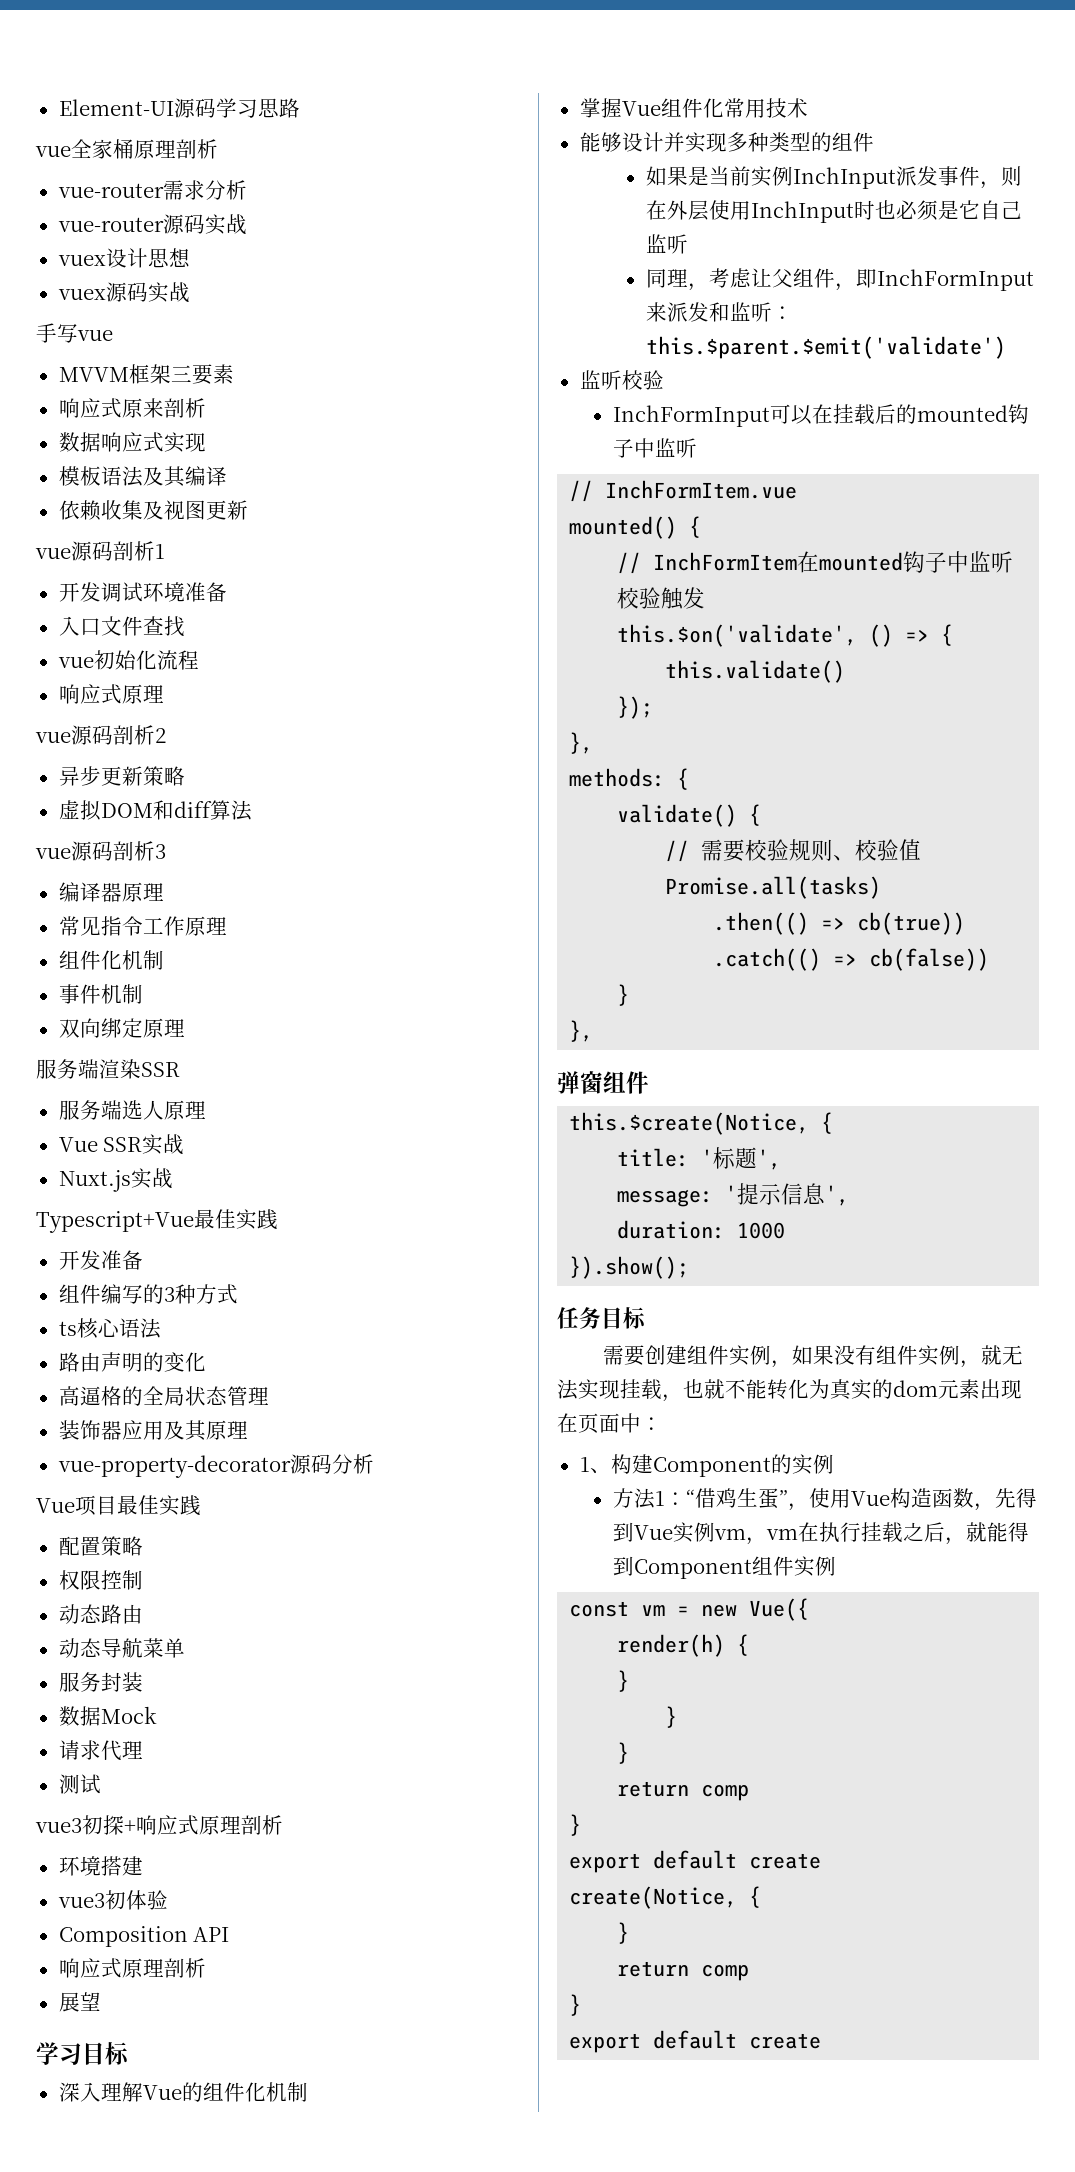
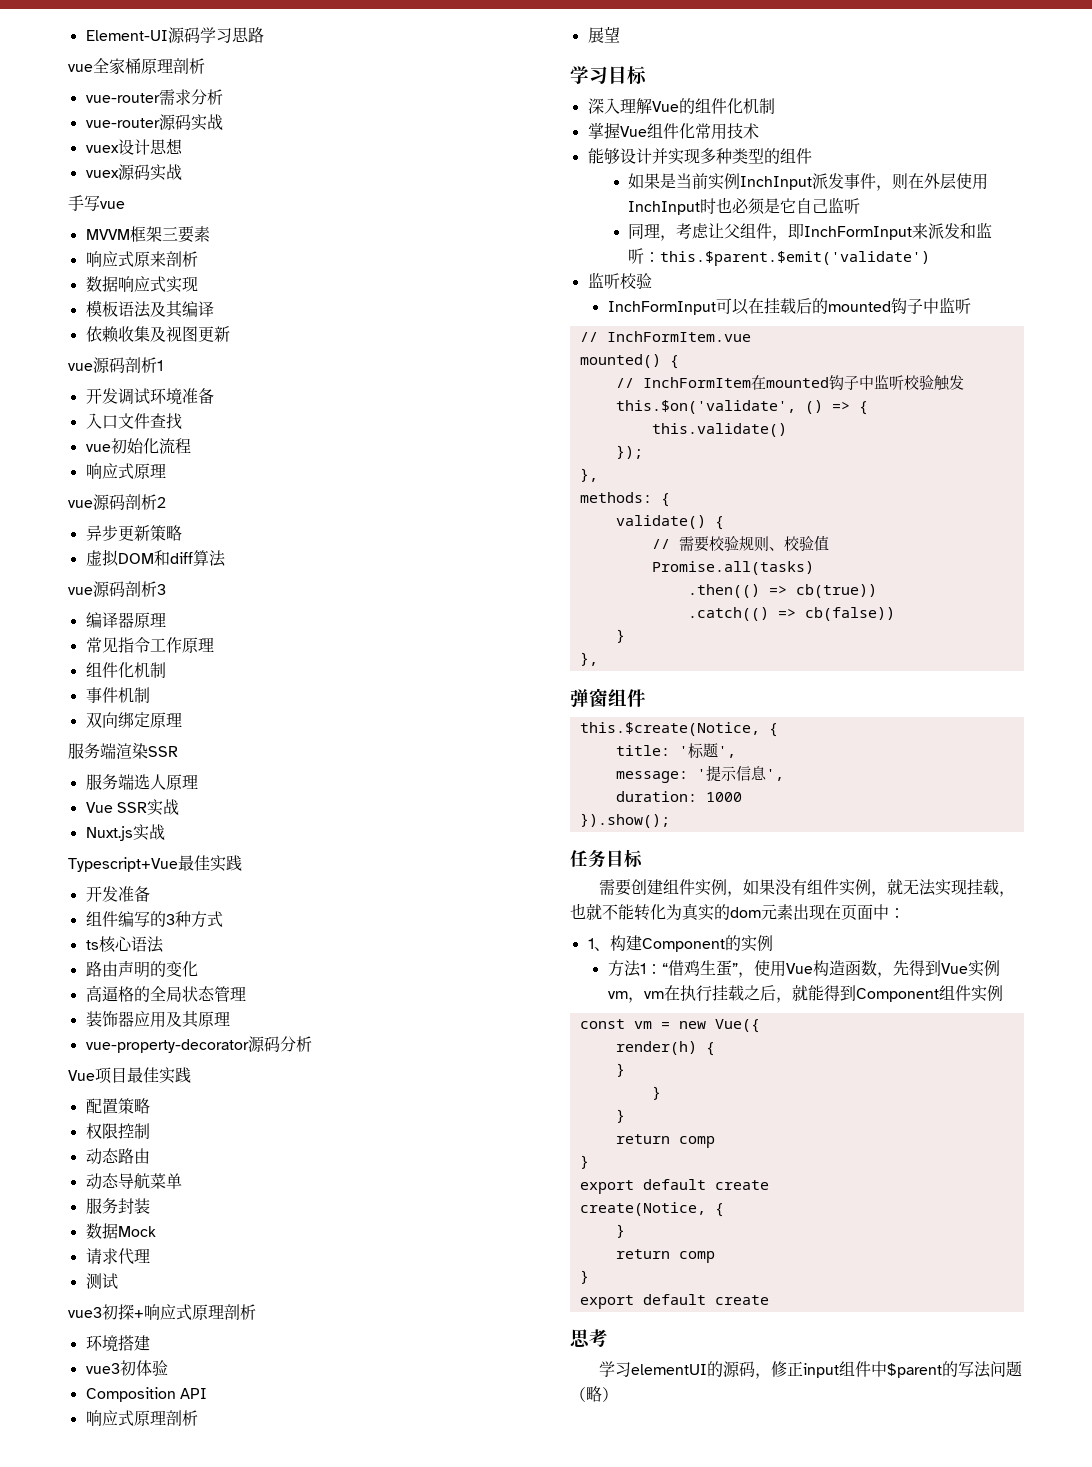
+ 思考
+ 学习elementUI的源码，修正input组件中$parent的写法问题（略）

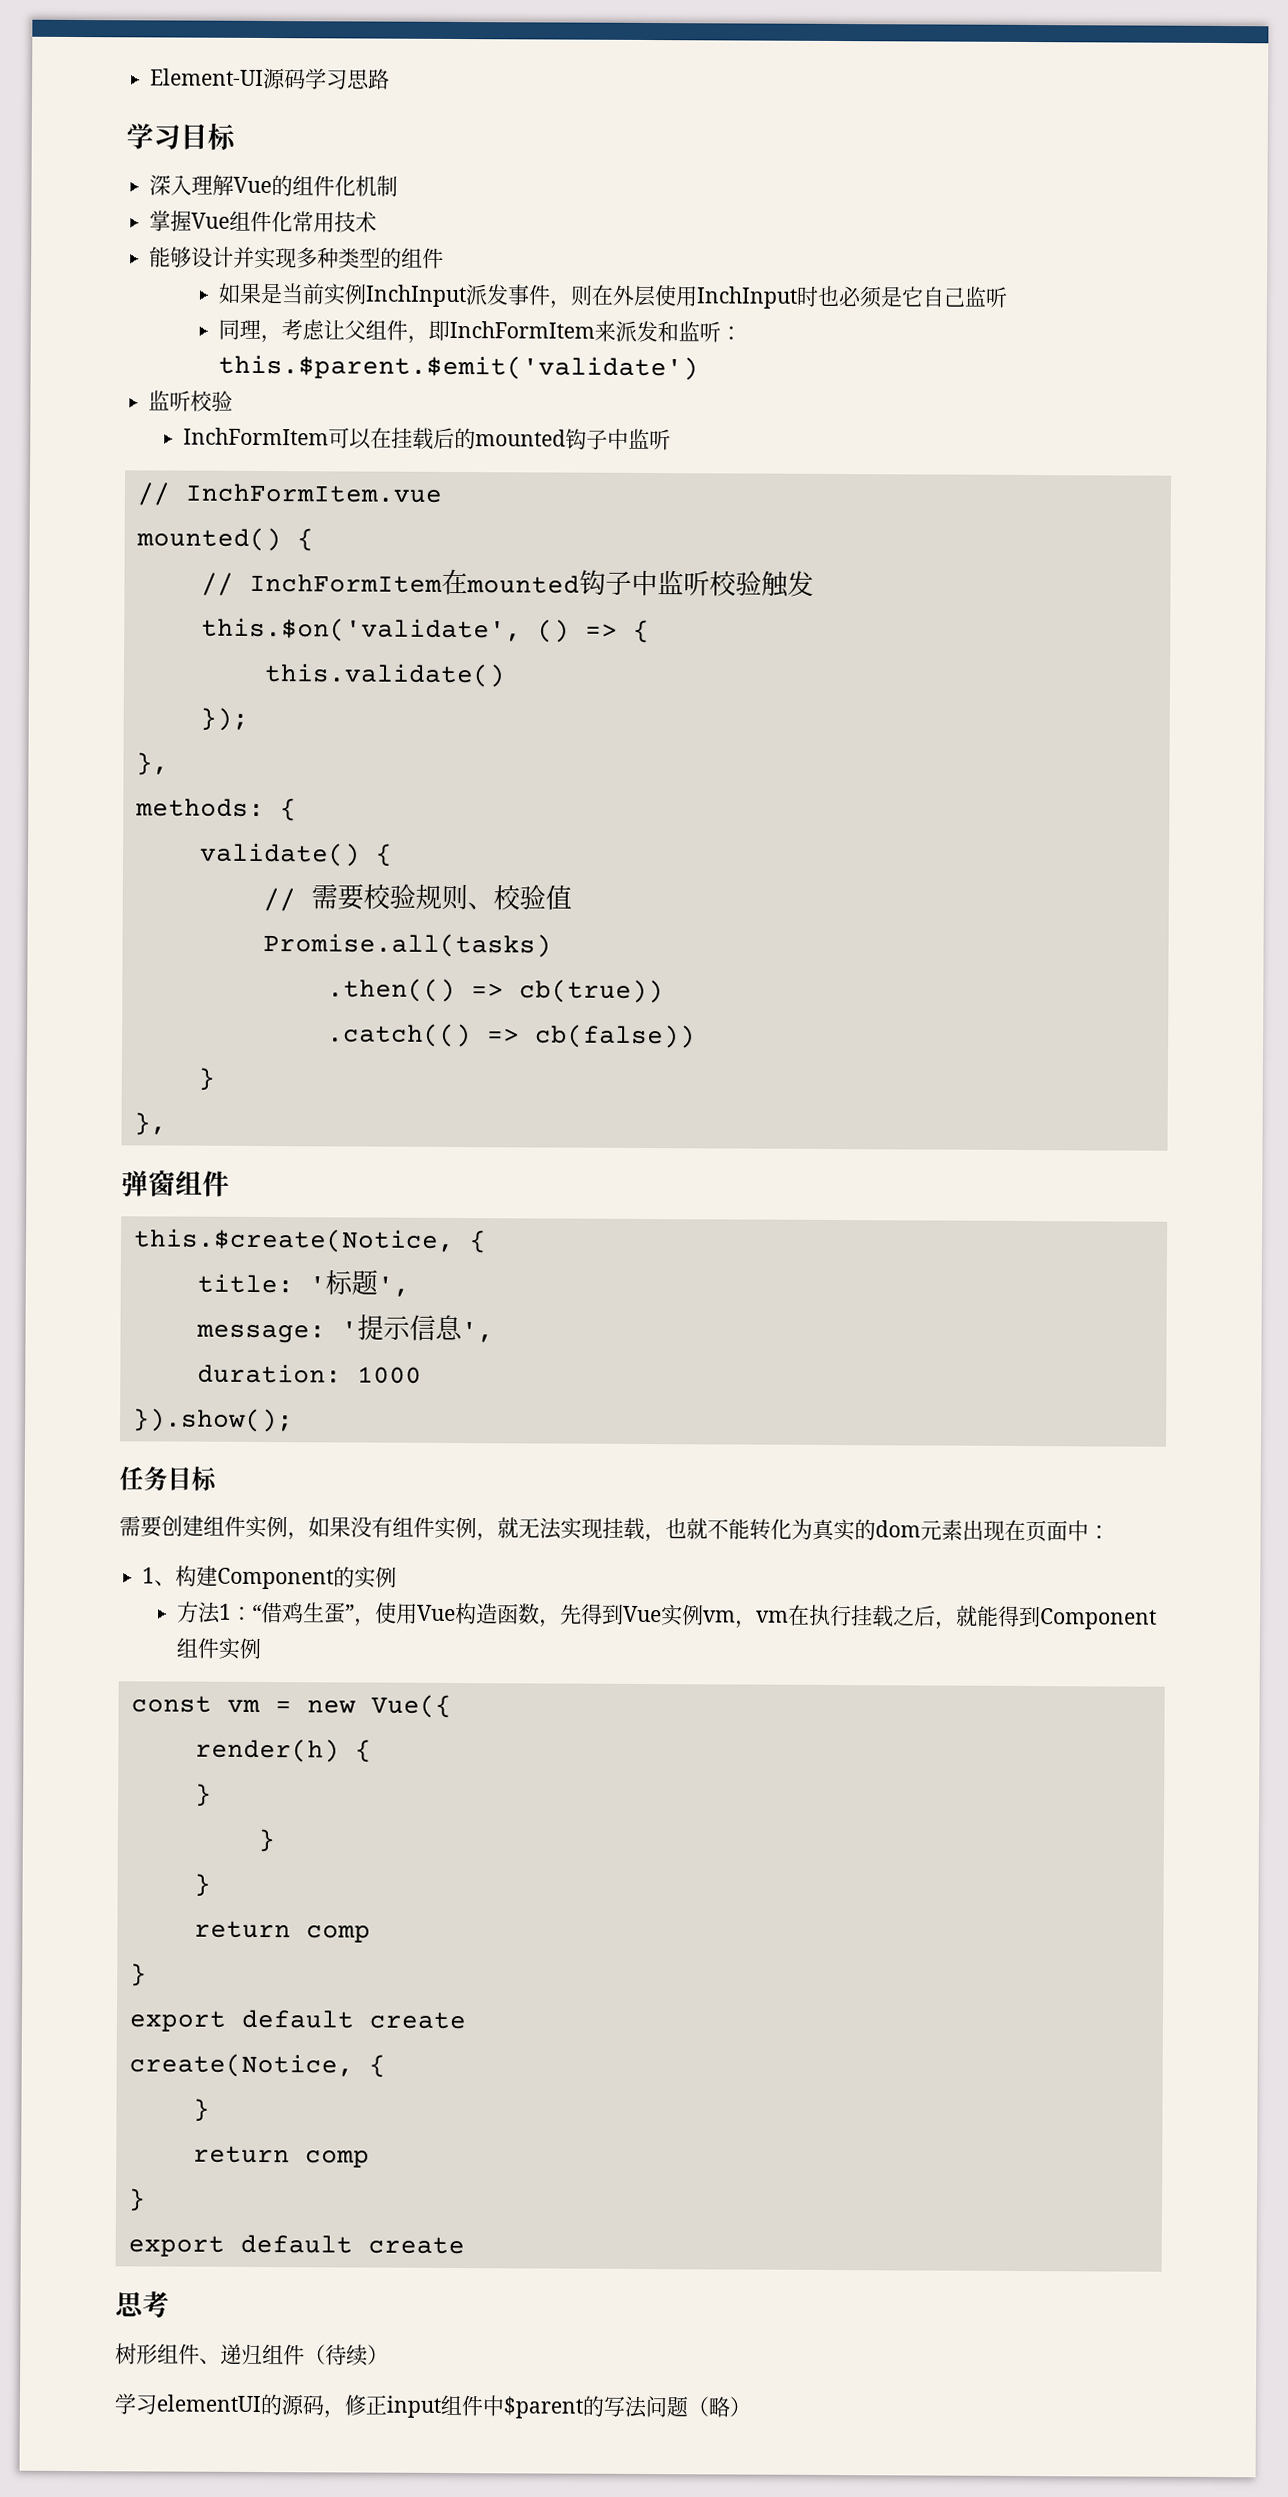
- vue全家桶原理剖析
- vue-router需求分析
- vue-router源码实战
- vuex设计思想
- vuex源码实战
- 手写vue
- MVVM框架三要素
- 响应式原来剖析
- 数据响应式实现
- 模板语法及其编译
- 依赖收集及视图更新
- vue源码剖析1
- 开发调试环境准备
- 入口文件查找
- vue初始化流程
- 响应式原理
- vue源码剖析2
- 异步更新策略
- 虚拟DOM和diff算法
- vue源码剖析3
- 编译器原理
- 常见指令工作原理
- 组件化机制
- 事件机制
- 双向绑定原理
- 服务端渲染SSR
- 服务端选人原理
- Vue SSR实战
- Nuxt.js实战
- Typescript+Vue最佳实践
- 开发准备
- 组件编写的3种方式
- ts核心语法
- 路由声明的变化
- 高逼格的全局状态管理
- 装饰器应用及其原理
- vue-property-decorator源码分析
- Vue项目最佳实践
- 配置策略
- 权限控制
- 动态路由
- 动态导航菜单
- 服务封装
- 数据Mock
- 请求代理
- 测试
- vue3初探+响应式原理剖析
- 环境搭建
- vue3初体验
- Composition API
- 响应式原理剖析
- 展望
- 同理，考虑让父组件，即InchFormInput来派发和监听：this.$parent.$emit('validate')
+ 同理，考虑让父组件，即InchFormItem来派发和监听：this.$parent.$emit('validate')
- InchFormInput可以在挂载后的mounted钩子中监听
+ InchFormItem可以在挂载后的mounted钩子中监听
+ 树形组件、递归组件（待续）

